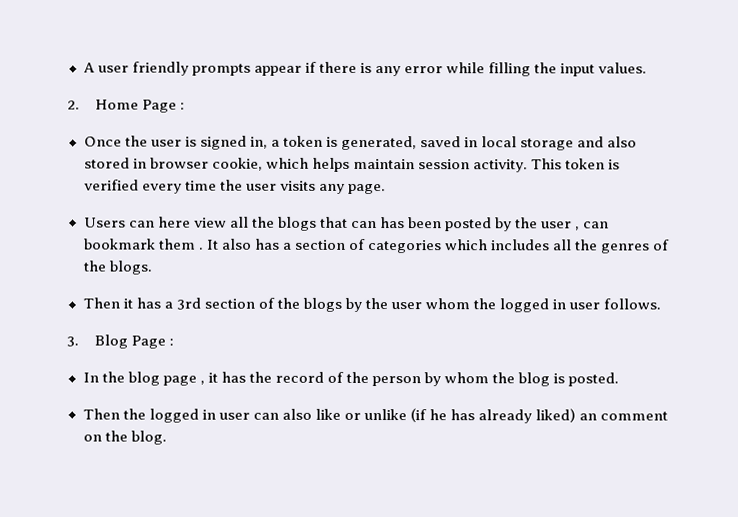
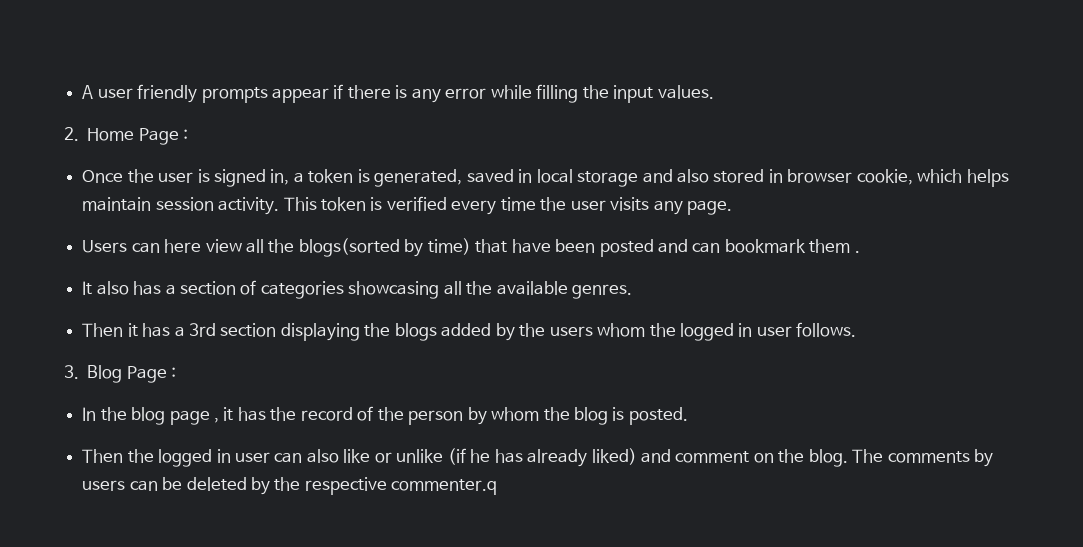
- Users can here view all the blogs that can has been posted by the user , can bookmark them . It also has a section of categories which includes all the genres of the blogs.
+ Users can here view all the blogs(sorted by time) that have been posted and can bookmark them .
+ It also has a section of categories showcasing all the available genres.
- Then it has a 3rd section of the blogs by the user whom the logged in user follows.
+ Then it has a 3rd section displaying the blogs added by the users whom the logged in user follows.
- Then the logged in user can also like or unlike (if he has already liked) an comment on the blog.
+ Then the logged in user can also like or unlike (if he has already liked) and comment on the blog.
+ The comments by users can be deleted by the respective commenter.q

